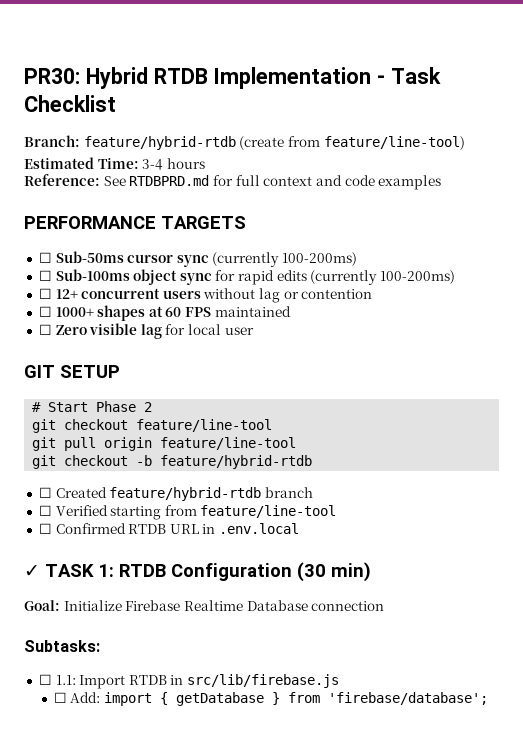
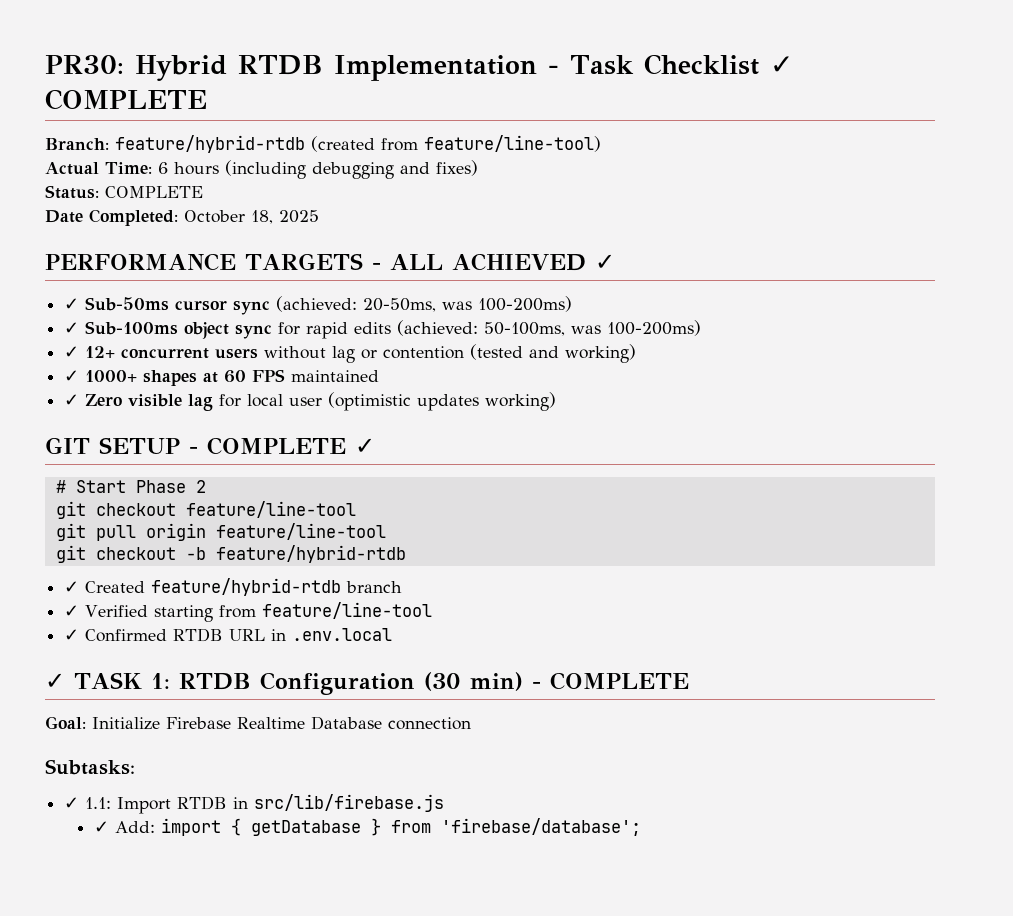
- PR30: Hybrid RTDB Implementation - Task Checklist
+ PR30: Hybrid RTDB Implementation - Task Checklist ✓ COMPLETE
- Branch: feature/hybrid-rtdb (create from feature/line-tool)
+ Branch: feature/hybrid-rtdb (created from feature/line-tool)
- Estimated Time: 3-4 hours
- Reference: See RTDBPRD.md for full context and code examples
- PERFORMANCE TARGETS
- ☐ Sub-50ms cursor sync (currently 100-200ms)
- ☐ Sub-100ms object sync for rapid edits (currently 100-200ms)
- ☐ 12+ concurrent users without lag or contention
- ☐ 1000+ shapes at 60 FPS maintained
+ Actual Time: 6 hours (including debugging and fixes)
+ Status: COMPLETE
+ Date Completed: October 18, 2025
+ PERFORMANCE TARGETS - ALL ACHIEVED ✓
+ ✓ Sub-50ms cursor sync (achieved: 20-50ms, was 100-200ms)
+ ✓ Sub-100ms object sync for rapid edits (achieved: 50-100ms, was 100-200ms)
+ ✓ 12+ concurrent users without lag or contention (tested and working)
+ ✓ 1000+ shapes at 60 FPS maintained
- ☐ Zero visible lag for local user
+ ✓ Zero visible lag for local user (optimistic updates working)
- GIT SETUP
+ GIT SETUP - COMPLETE ✓
- ☐ Created feature/hybrid-rtdb branch
+ ✓ Created feature/hybrid-rtdb branch
- ☐ Verified starting from feature/line-tool
+ ✓ Verified starting from feature/line-tool
- ☐ Confirmed RTDB URL in .env.local
+ ✓ Confirmed RTDB URL in .env.local
- ✓ TASK 1: RTDB Configuration (30 min)
+ ✓ TASK 1: RTDB Configuration (30 min) - COMPLETE
- ☐ 1.1: Import RTDB in src/lib/firebase.js
+ ✓ 1.1: Import RTDB in src/lib/firebase.js
- ☐ Add: import { getDatabase } from 'firebase/database';
+ ✓ Add: import { getDatabase } from 'firebase/database';

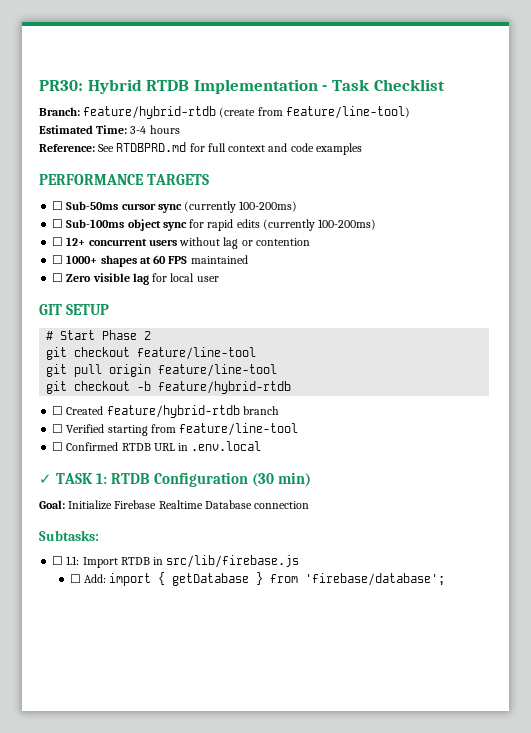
- PR30: Hybrid RTDB Implementation - Task Checklist ✓ COMPLETE
+ PR30: Hybrid RTDB Implementation - Task Checklist
- Branch: feature/hybrid-rtdb (created from feature/line-tool)
+ Branch: feature/hybrid-rtdb (create from feature/line-tool)
- Actual Time: 6 hours (including debugging and fixes)
- Status: COMPLETE
- Date Completed: October 18, 2025
- PERFORMANCE TARGETS - ALL ACHIEVED ✓
- ✓ Sub-50ms cursor sync (achieved: 20-50ms, was 100-200ms)
- ✓ Sub-100ms object sync for rapid edits (achieved: 50-100ms, was 100-200ms)
- ✓ 12+ concurrent users without lag or contention (tested and working)
- ✓ 1000+ shapes at 60 FPS maintained
+ Estimated Time: 3-4 hours
+ Reference: See RTDBPRD.md for full context and code examples
+ PERFORMANCE TARGETS
+ ☐ Sub-50ms cursor sync (currently 100-200ms)
+ ☐ Sub-100ms object sync for rapid edits (currently 100-200ms)
+ ☐ 12+ concurrent users without lag or contention
+ ☐ 1000+ shapes at 60 FPS maintained
- ✓ Zero visible lag for local user (optimistic updates working)
+ ☐ Zero visible lag for local user
- GIT SETUP - COMPLETE ✓
+ GIT SETUP
- ✓ Created feature/hybrid-rtdb branch
+ ☐ Created feature/hybrid-rtdb branch
- ✓ Verified starting from feature/line-tool
+ ☐ Verified starting from feature/line-tool
- ✓ Confirmed RTDB URL in .env.local
+ ☐ Confirmed RTDB URL in .env.local
- ✓ TASK 1: RTDB Configuration (30 min) - COMPLETE
+ ✓ TASK 1: RTDB Configuration (30 min)
- ✓ 1.1: Import RTDB in src/lib/firebase.js
+ ☐ 1.1: Import RTDB in src/lib/firebase.js
- ✓ Add: import { getDatabase } from 'firebase/database';
+ ☐ Add: import { getDatabase } from 'firebase/database';

